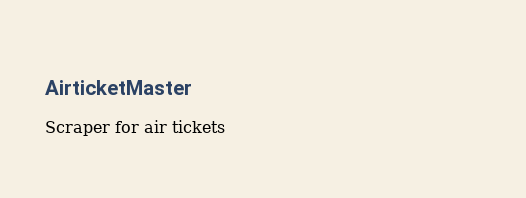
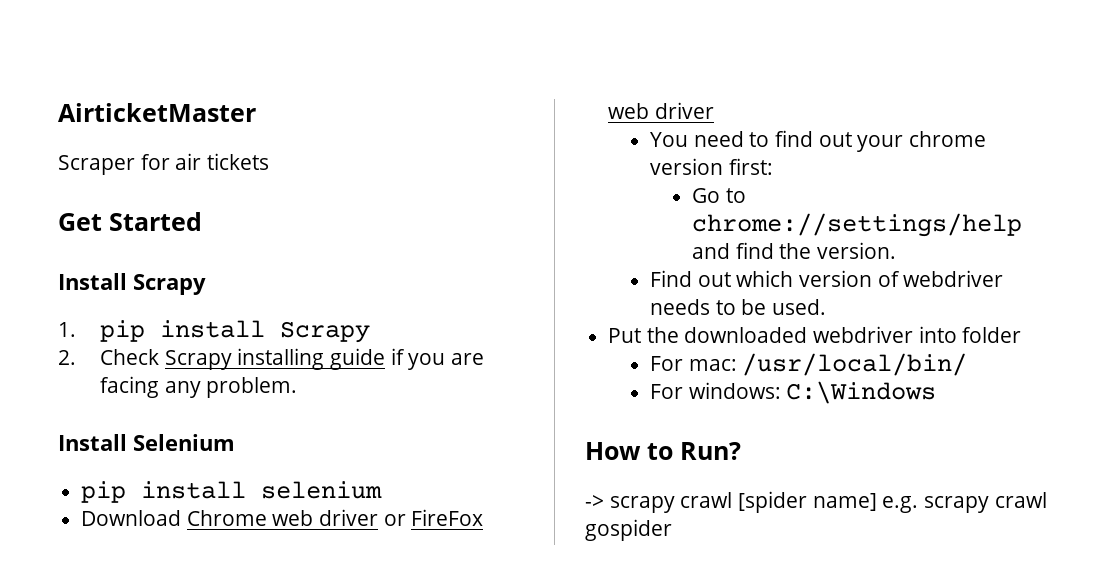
+ Get Started
+ Install Scrapy
+ 1. pip install Scrapy
+ 2. Check Scrapy installing guide if you are facing any problem.
+ Install Selenium
+ pip install selenium
+ Download Chrome web driver or FireFox web driver
+ You need to find out your chrome version first:
+ Go to chrome://settings/help and find the version.
+ Find out which version of webdriver needs to be used.
+ Put the downloaded webdriver into folder
+ For mac: /usr/local/bin/
+ For windows: C:\Windows
+ How to Run?
+ -> scrapy crawl [spider name] e.g. scrapy crawl gospider

